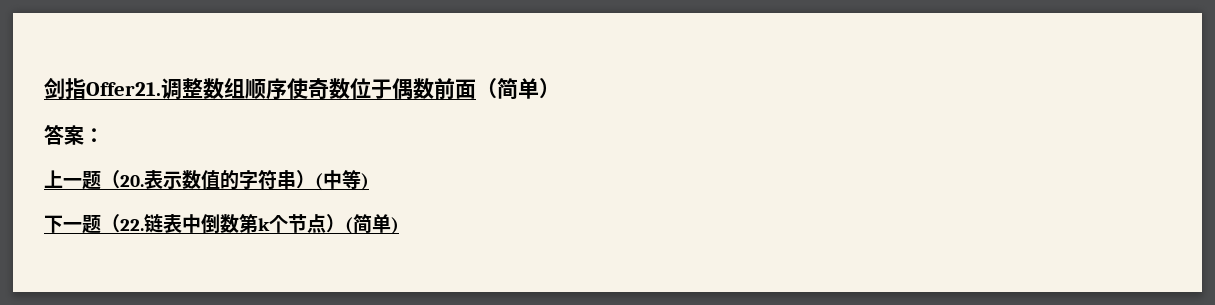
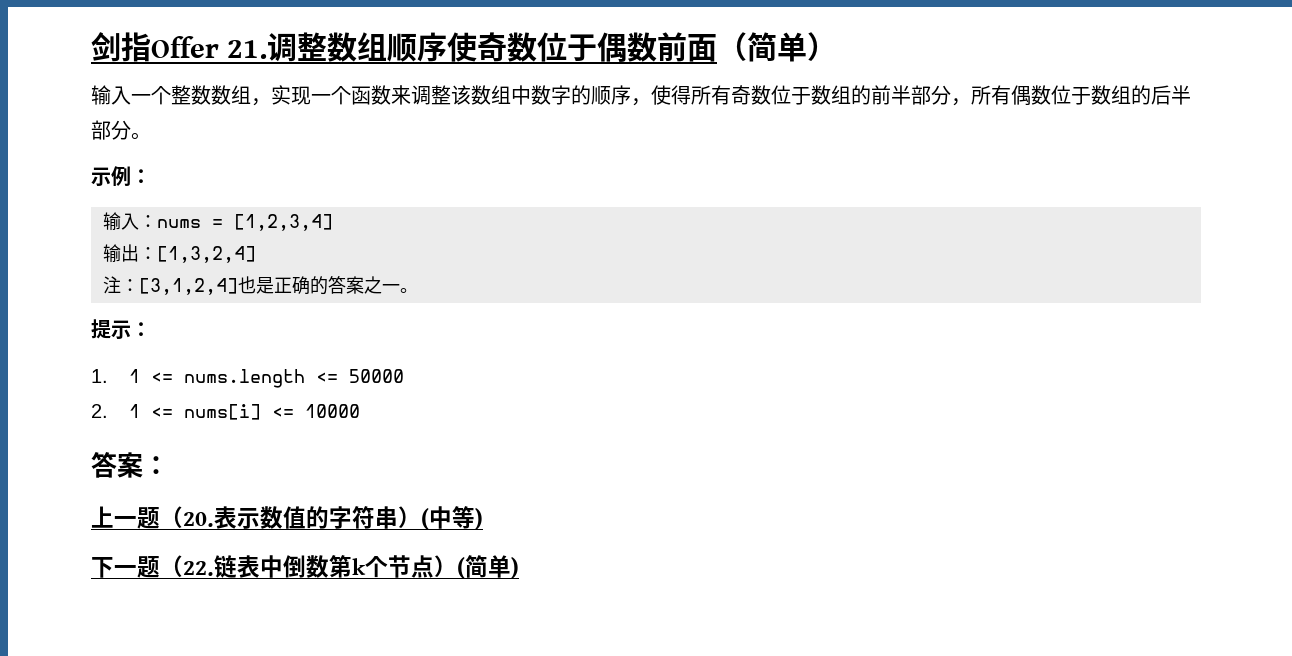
- 剑指Offer21.调整数组顺序使奇数位于偶数前面（简单）
+ 剑指Offer 21.调整数组顺序使奇数位于偶数前面（简单）
+ 输入一个整数数组，实现一个函数来调整该数组中数字的顺序，使得所有奇数位于数组的前半部分，所有偶数位于数组的后半部分。
+ 示例：
+ 输入：nums = [1,2,3,4]
+ 输出：[1,3,2,4]
+ 注：[3,1,2,4]也是正确的答案之一。
+ 提示：
+ 1. 1 <= nums.length <= 50000
+ 2. 1 <= nums[i] <= 10000

